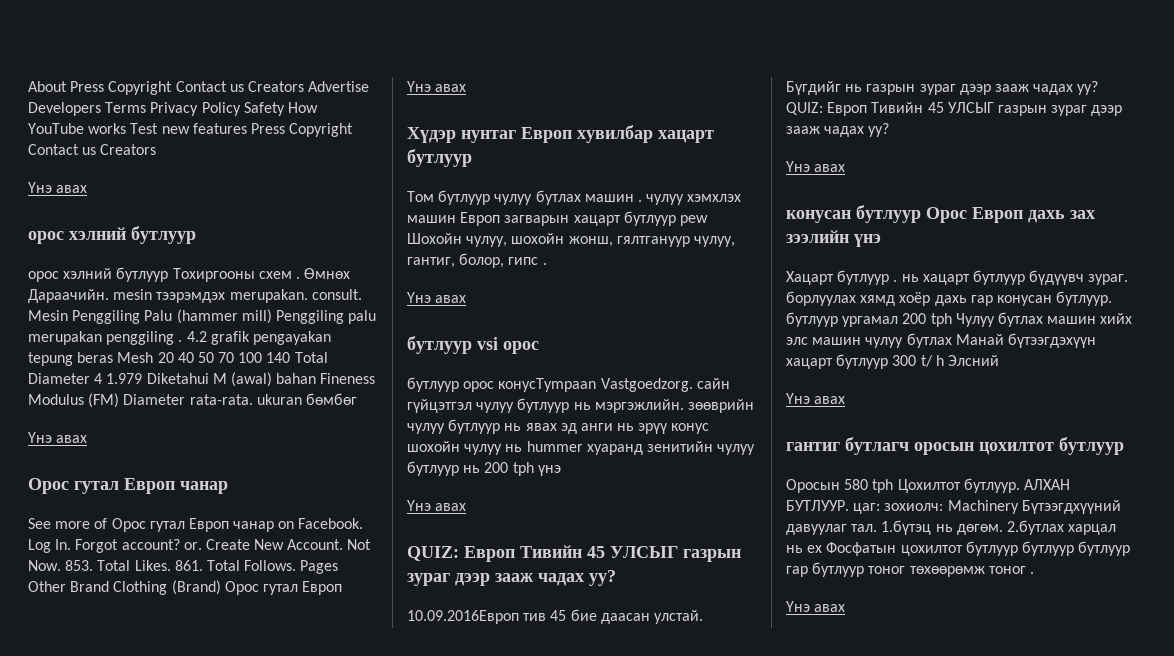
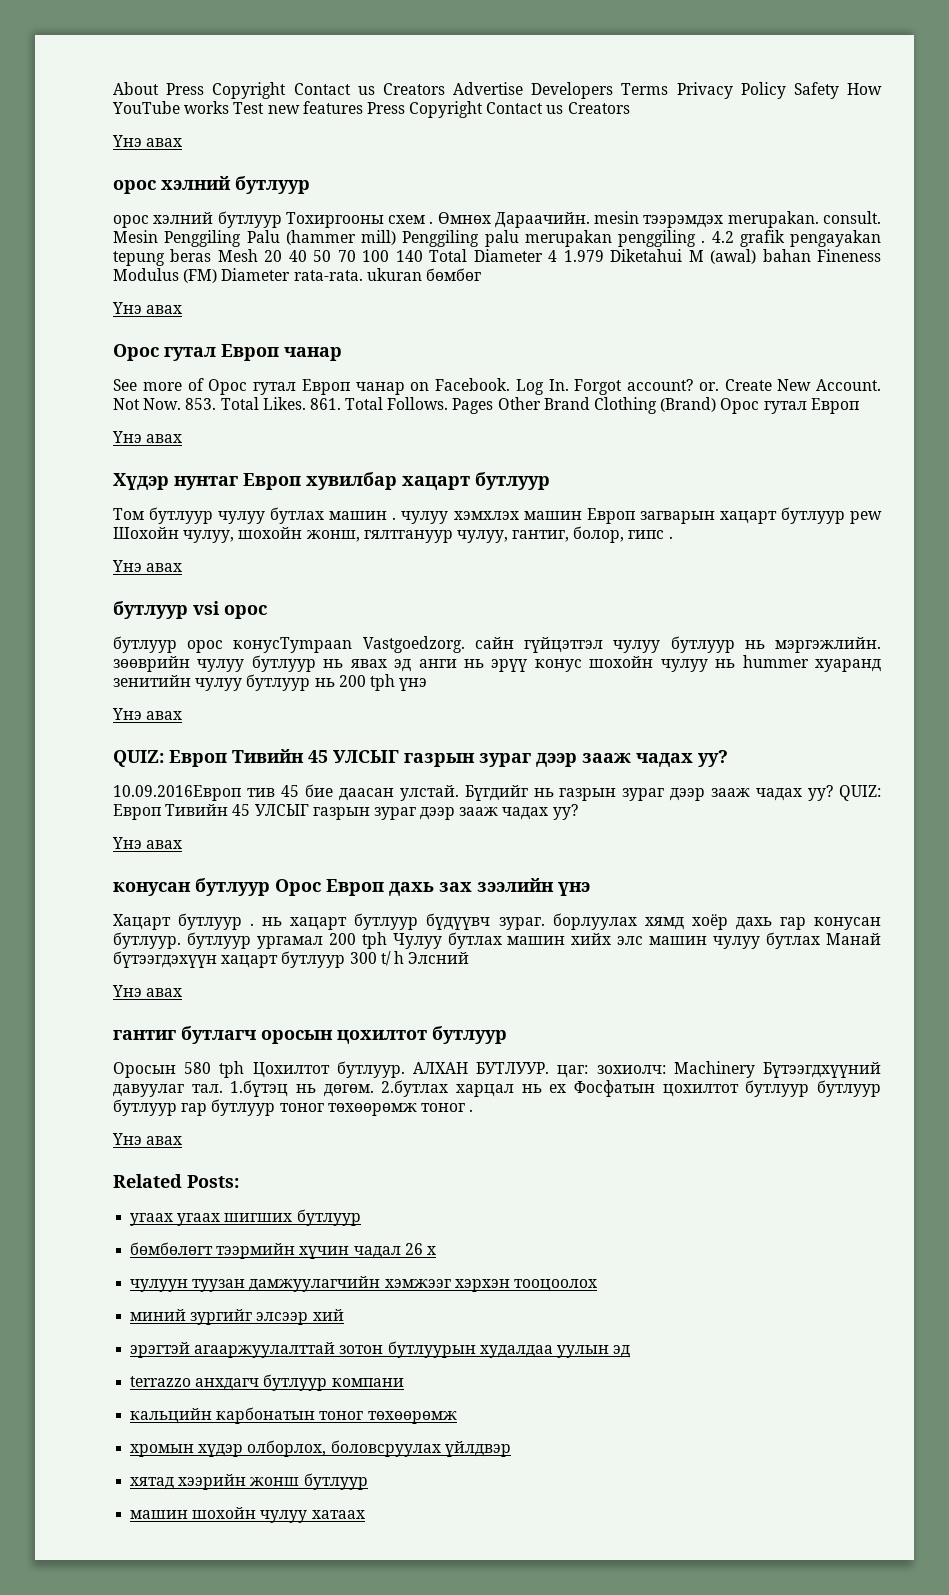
+ Related Posts:
+ угаах угаах шигших бутлуур
+ бөмбөлөгт тээрмийн хүчин чадал 26 х
+ чулуун туузан дамжуулагчийн хэмжээг хэрхэн тооцоолох
+ миний зургийг элсээр хий
+ эрэгтэй агааржуулалттай зотон бутлуурын худалдаа уулын эд
+ terrazzo анхдагч бутлуур компани
+ кальцийн карбонатын тоног төхөөрөмж
+ хромын хүдэр олборлох, боловсруулах үйлдвэр
+ хятад хээрийн жонш бутлуур
+ машин шохойн чулуу хатаах

